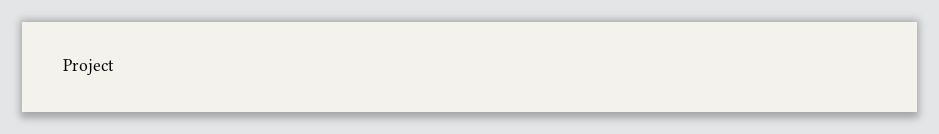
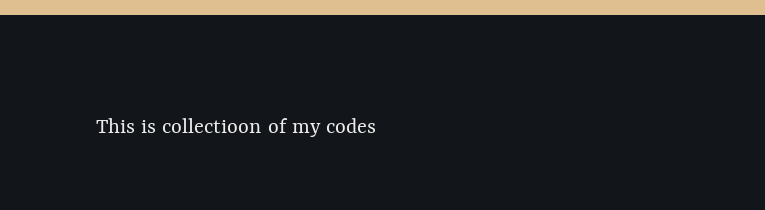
- Project
+ This is collectioon of my codes

